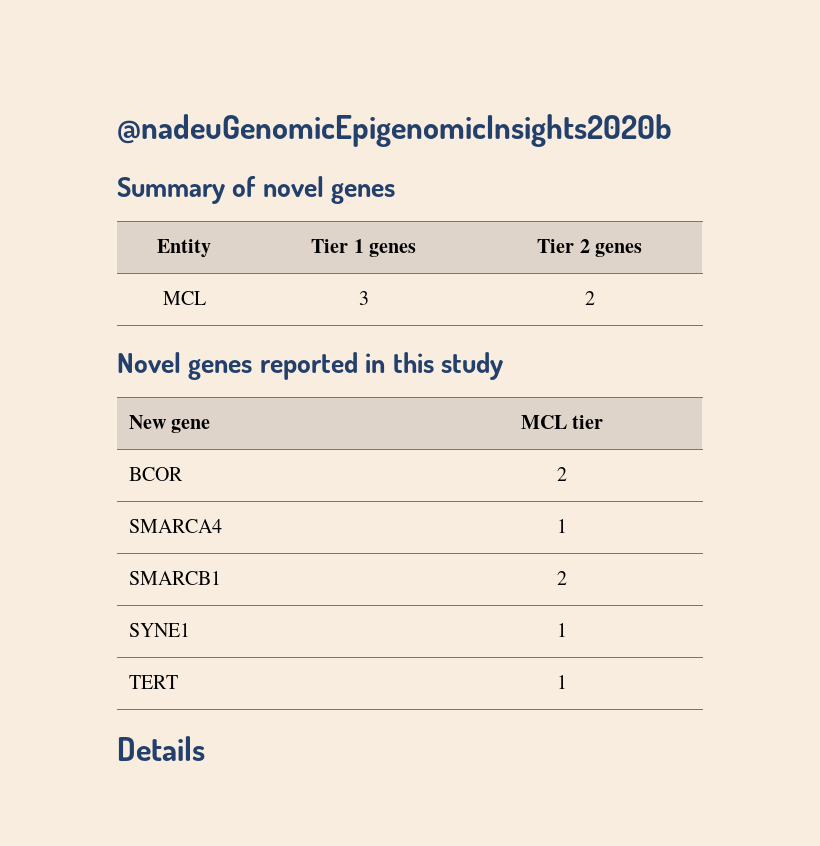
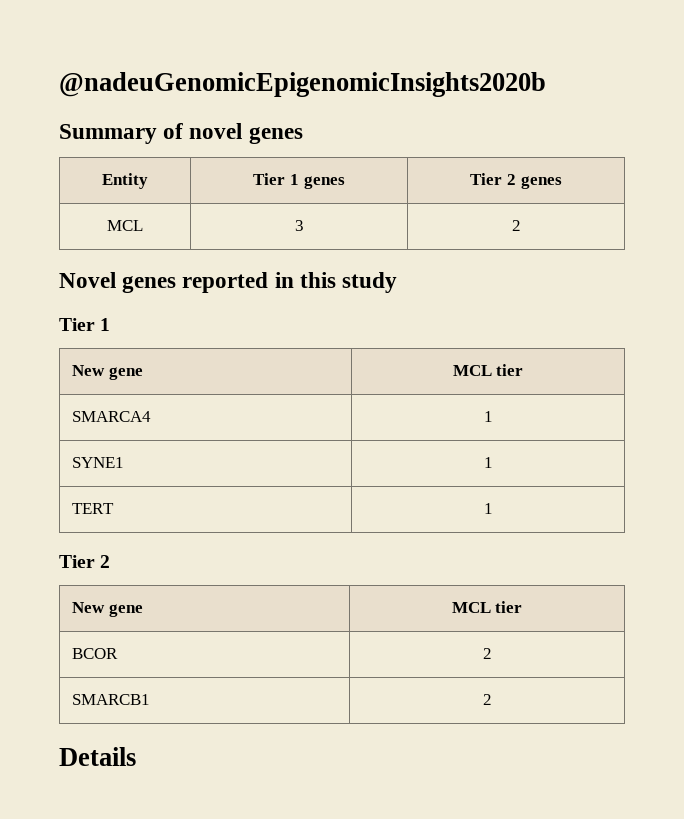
  Novel genes reported in this study
+ Tier 1
+ New gene | MCL tier
+ SMARCA4 | 1
+ SYNE1 | 1
+ TERT | 1
+ Tier 2
- SMARCA4 | 1
- SYNE1 | 1
- TERT | 1

